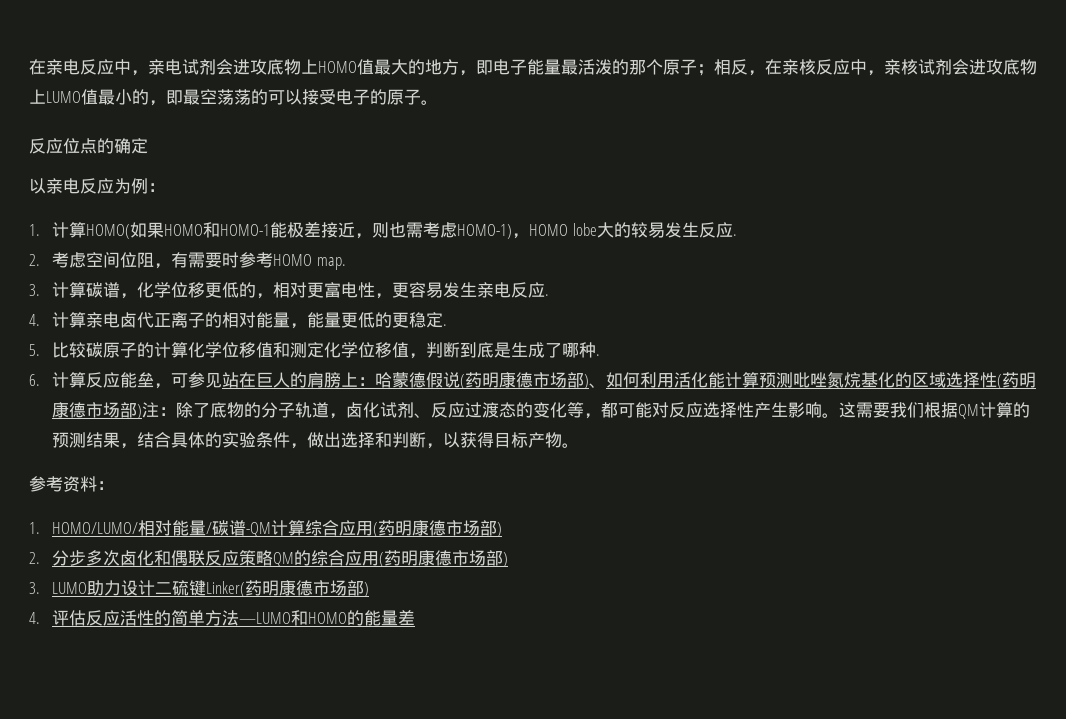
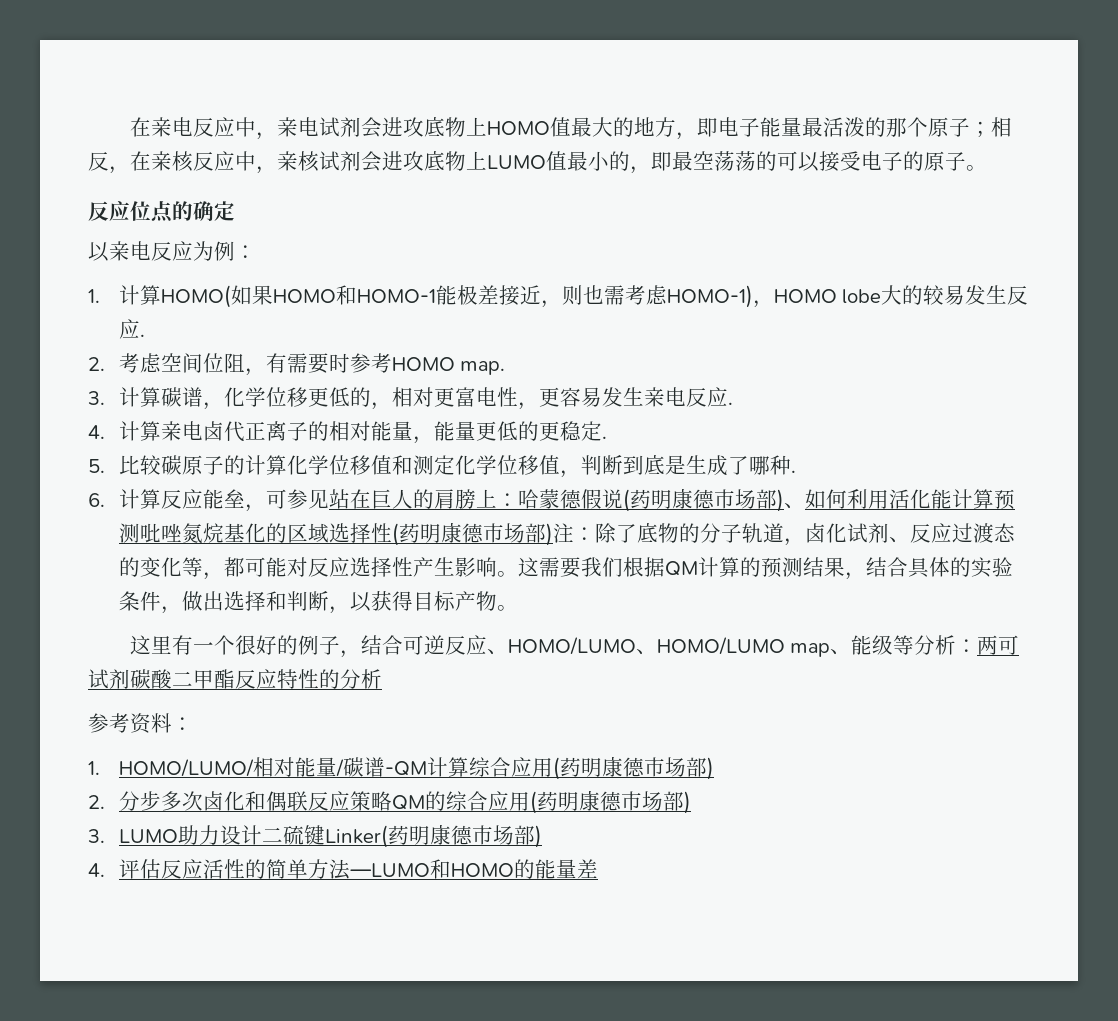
+ 这里有一个很好的例子，结合可逆反应、HOMO/LUMO、HOMO/LUMO map、能级等分析：两可试剂碳酸二甲酯反应特性的分析

